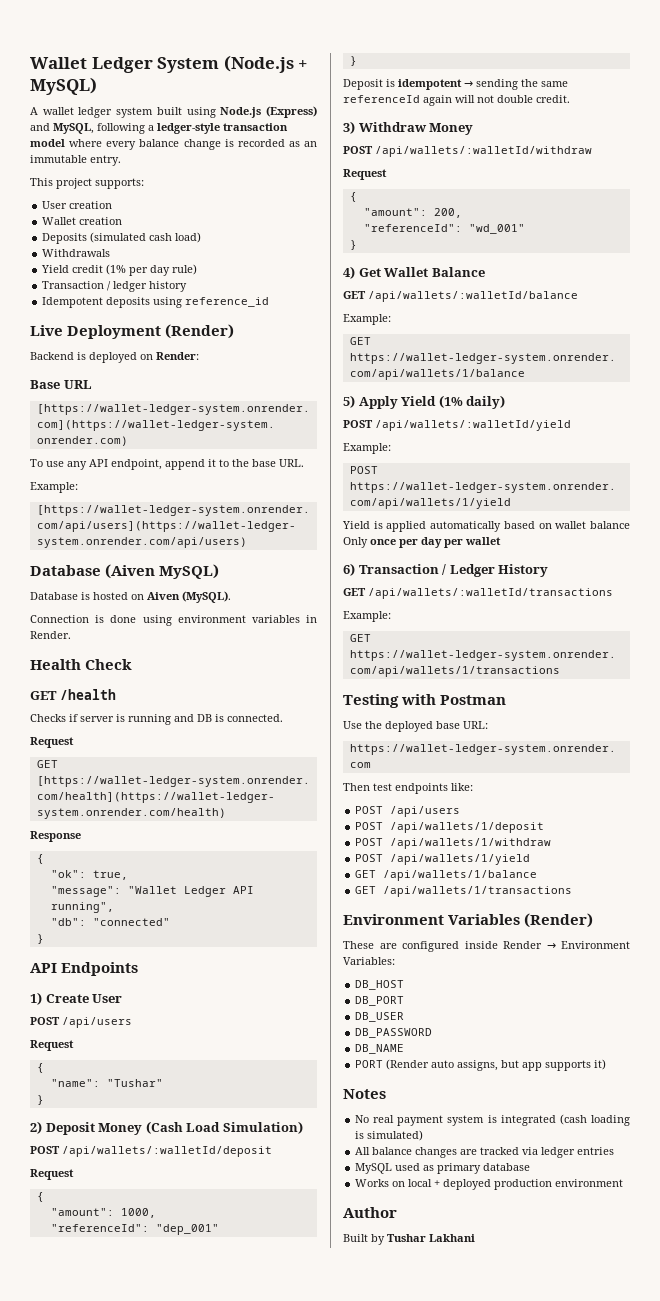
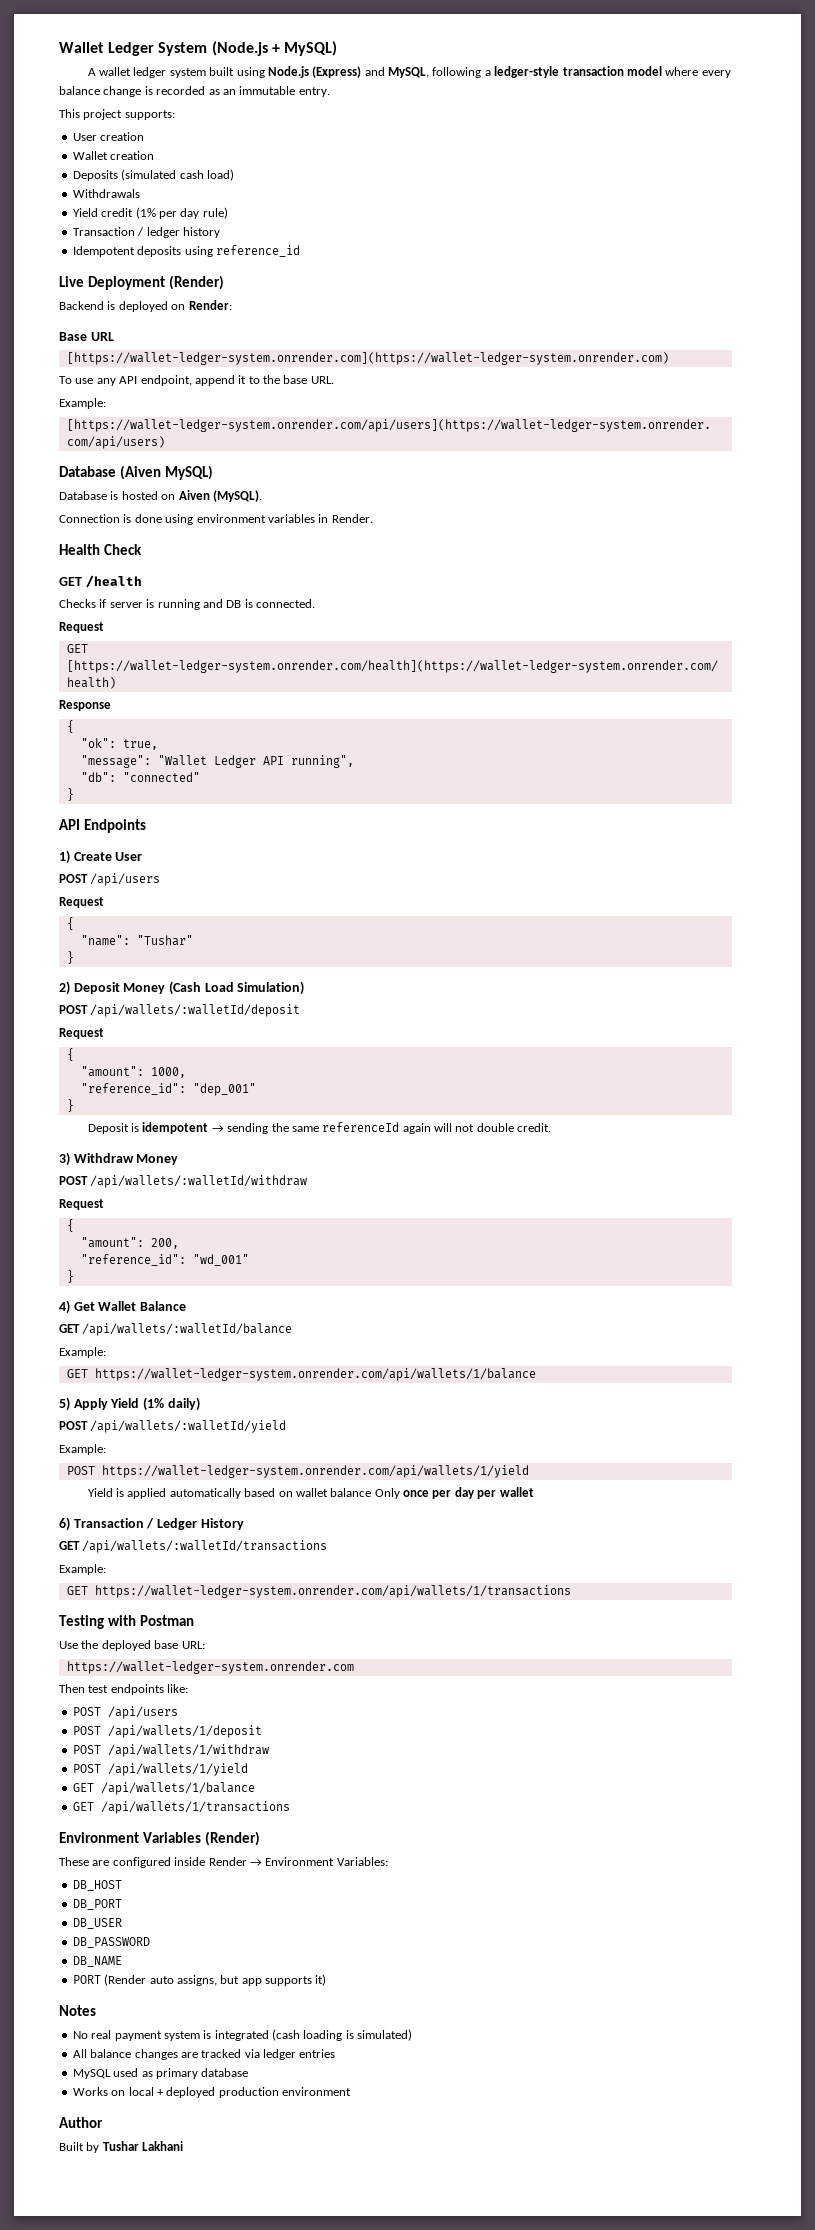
- "referenceId": "dep_001"
+ "reference_id": "dep_001"
- "referenceId": "wd_001"
+ "reference_id": "wd_001"

